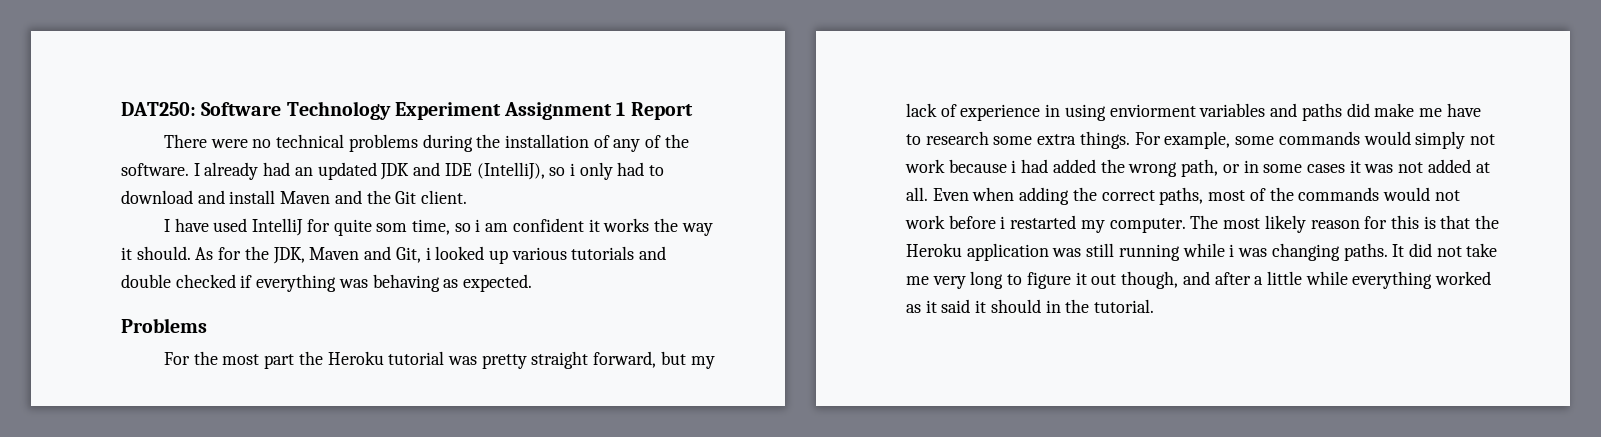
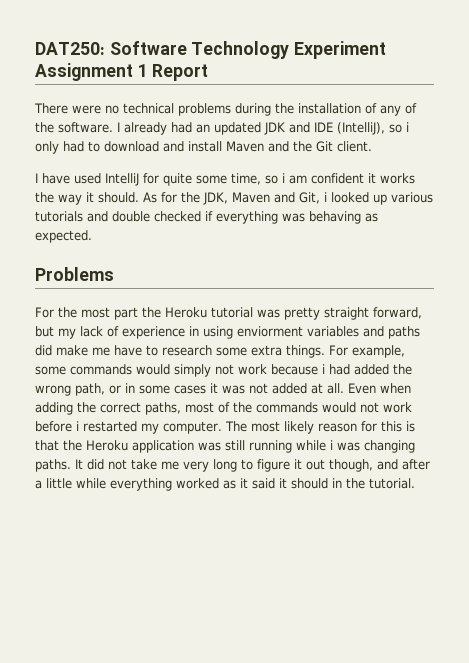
- I have used IntelliJ for quite som time, so i am confident it works the way it should.
+ I have used IntelliJ for quite some time, so i am confident it works the way it should.

